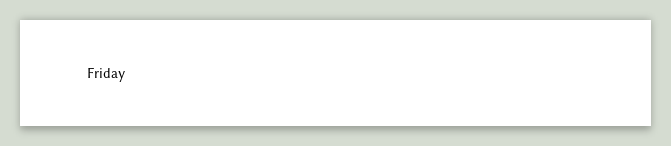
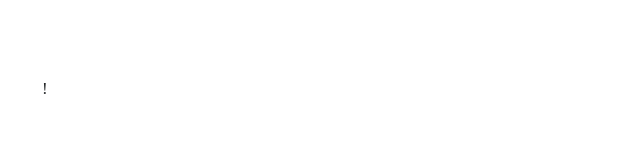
- Friday
+ !

